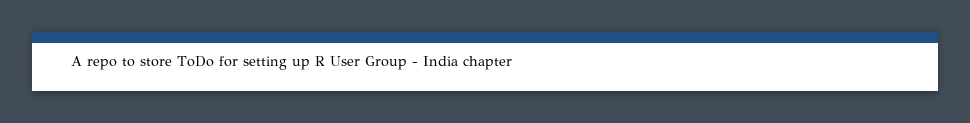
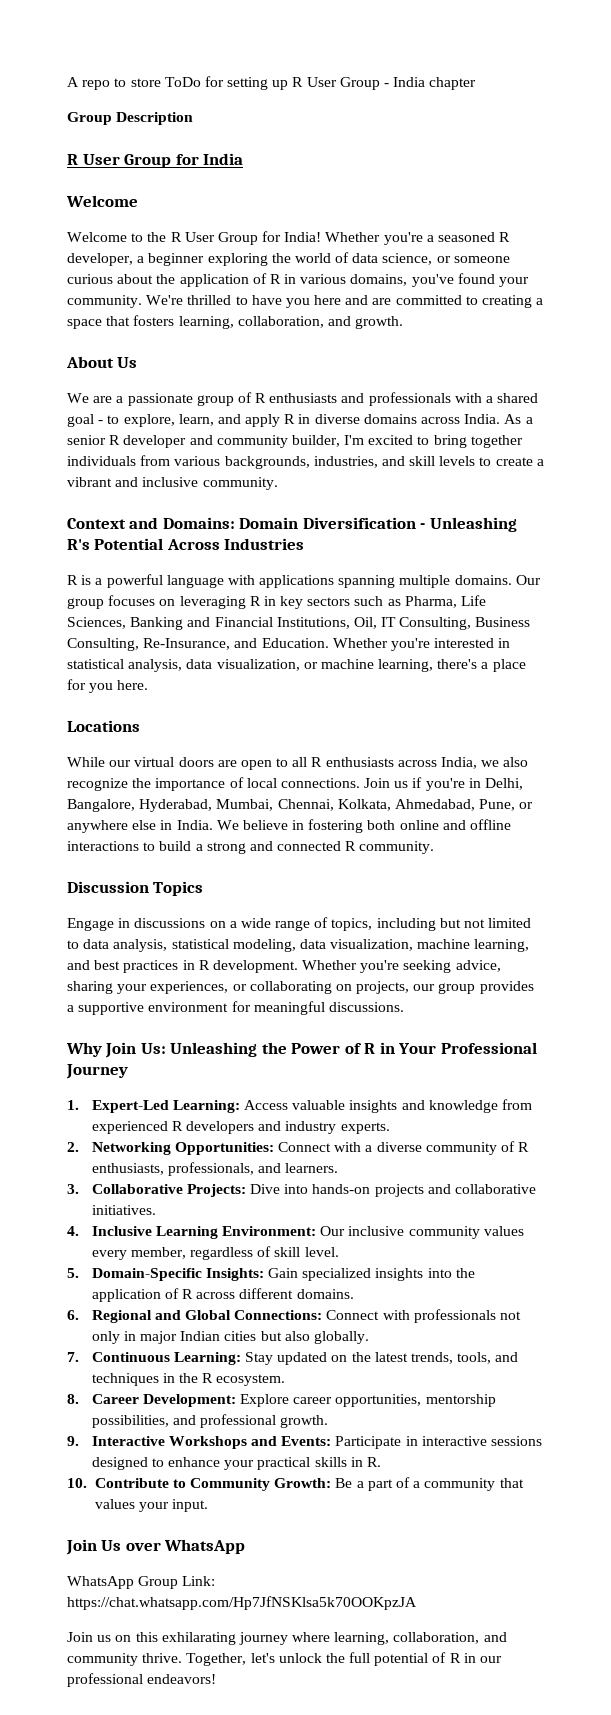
+ Group Description
+ R User Group for India
+ Welcome
+ Welcome to the R User Group for India! Whether you're a seasoned R developer, a beginner exploring the world of data science, or someone curious about the application of R in various domains, you've found your community. We're thrilled to have you here and are committed to creating a space that fosters learning, collaboration, and growth.
+ About Us
+ We are a passionate group of R enthusiasts and professionals with a shared goal - to explore, learn, and apply R in diverse domains across India. As a senior R developer and community builder, I'm excited to bring together individuals from various backgrounds, industries, and skill levels to create a vibrant and inclusive community.
+ Context and Domains: Domain Diversification - Unleashing R's Potential Across Industries
+ R is a powerful language with applications spanning multiple domains. Our group focuses on leveraging R in key sectors such as Pharma, Life Sciences, Banking and Financial Institutions, Oil, IT Consulting, Business Consulting, Re-Insurance, and Education. Whether you're interested in statistical analysis, data visualization, or machine learning, there's a place for you here.
+ Locations
+ While our virtual doors are open to all R enthusiasts across India, we also recognize the importance of local connections. Join us if you're in Delhi, Bangalore, Hyderabad, Mumbai, Chennai, Kolkata, Ahmedabad, Pune, or anywhere else in India. We believe in fostering both online and offline interactions to build a strong and connected R community.
+ Discussion Topics
+ Engage in discussions on a wide range of topics, including but not limited to data analysis, statistical modeling, data visualization, machine learning, and best practices in R development. Whether you're seeking advice, sharing your experiences, or collaborating on projects, our group provides a supportive environment for meaningful discussions.
+ Why Join Us: Unleashing the Power of R in Your Professional Journey
+ 1. Expert-Led Learning: Access valuable insights and knowledge from experienced R developers and industry experts.
+ 2. Networking Opportunities: Connect with a diverse community of R enthusiasts, professionals, and learners.
+ 3. Collaborative Projects: Dive into hands-on projects and collaborative initiatives.
+ 4. Inclusive Learning Environment: Our inclusive community values every member, regardless of skill level.
+ 5. Domain-Specific Insights: Gain specialized insights into the application of R across different domains.
+ 6. Regional and Global Connections: Connect with professionals not only in major Indian cities but also globally.
+ 7. Continuous Learning: Stay updated on the latest trends, tools, and techniques in the R ecosystem.
+ 8. Career Development: Explore career opportunities, mentorship possibilities, and professional growth.
+ 9. Interactive Workshops and Events: Participate in interactive sessions designed to enhance your practical skills in R.
+ 10. Contribute to Community Growth: Be a part of a community that values your input.
+ Join Us over WhatsApp
+ WhatsApp Group Link: https://chat.whatsapp.com/Hp7JfNSKlsa5k70OOKpzJA
+ Join us on this exhilarating journey where learning, collaboration, and community thrive. Together, let's unlock the full potential of R in our professional endeavors!

